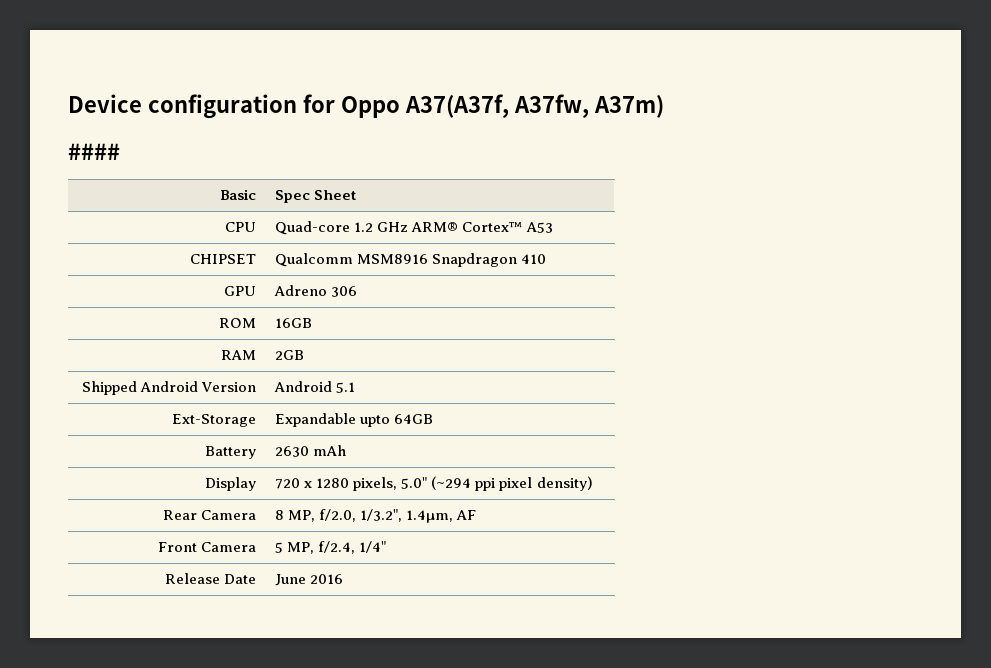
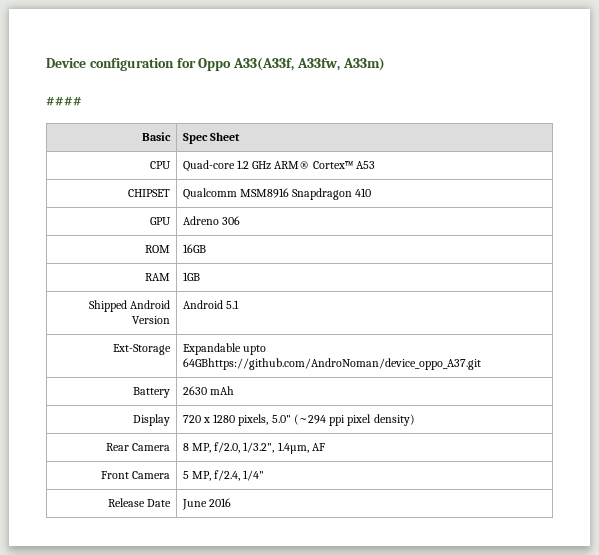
- Device configuration for Oppo A37(A37f, A37fw, A37m)
+ Device configuration for Oppo A33(A33f, A33fw, A33m)
- RAM | 2GB
+ RAM | 1GB
- Ext-Storage | Expandable upto 64GB
+ Ext-Storage | Expandable upto 64GBhttps://github.com/AndroNoman/device_oppo_A37.git

